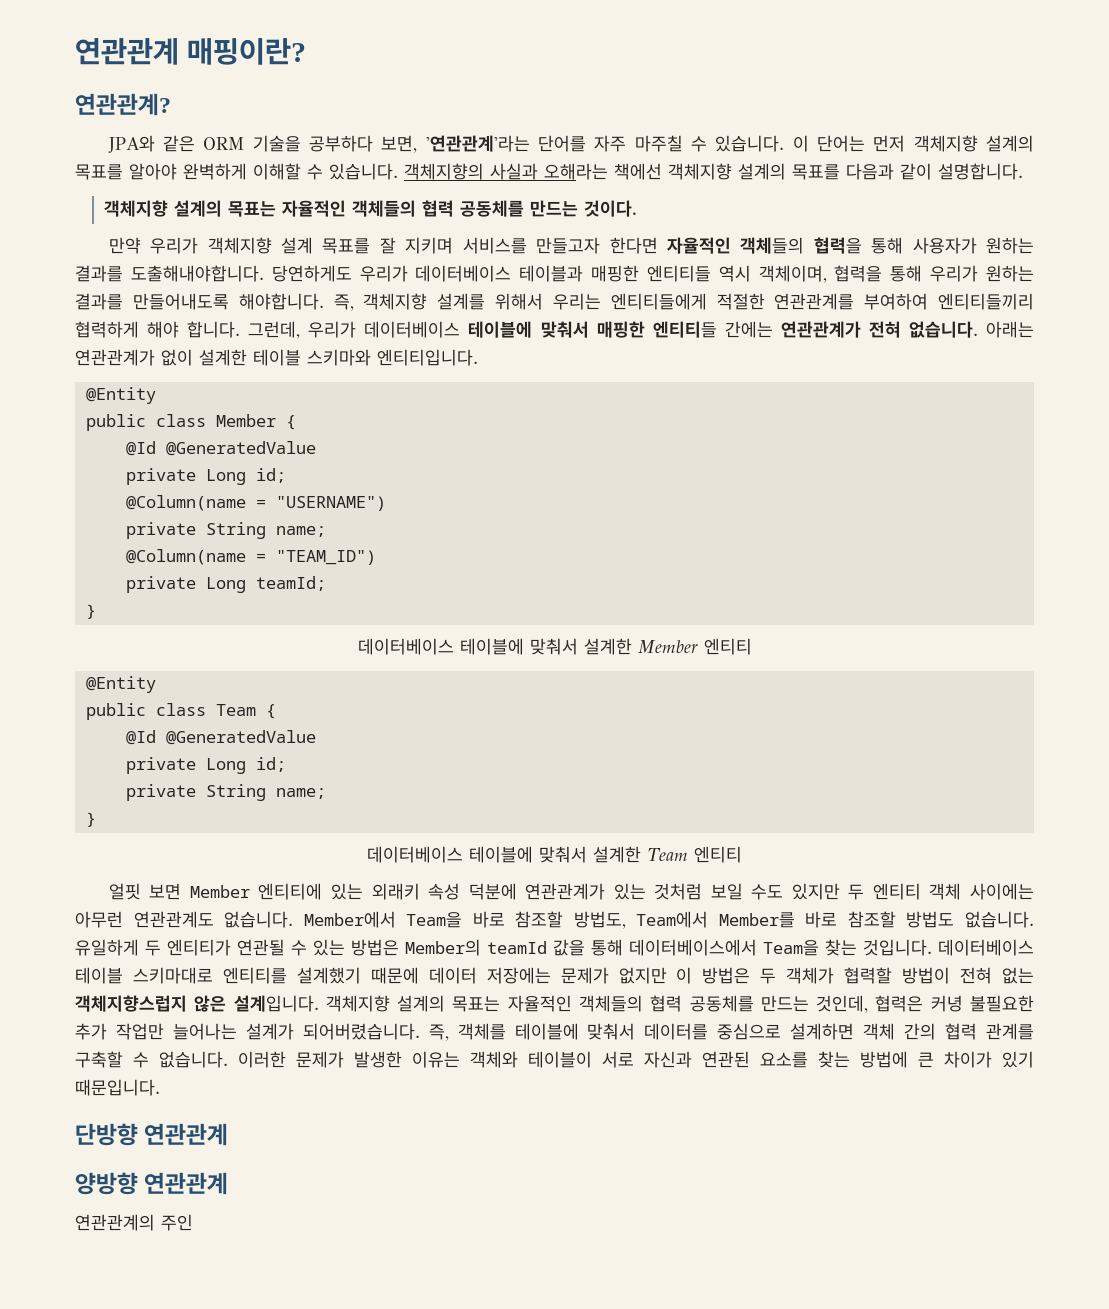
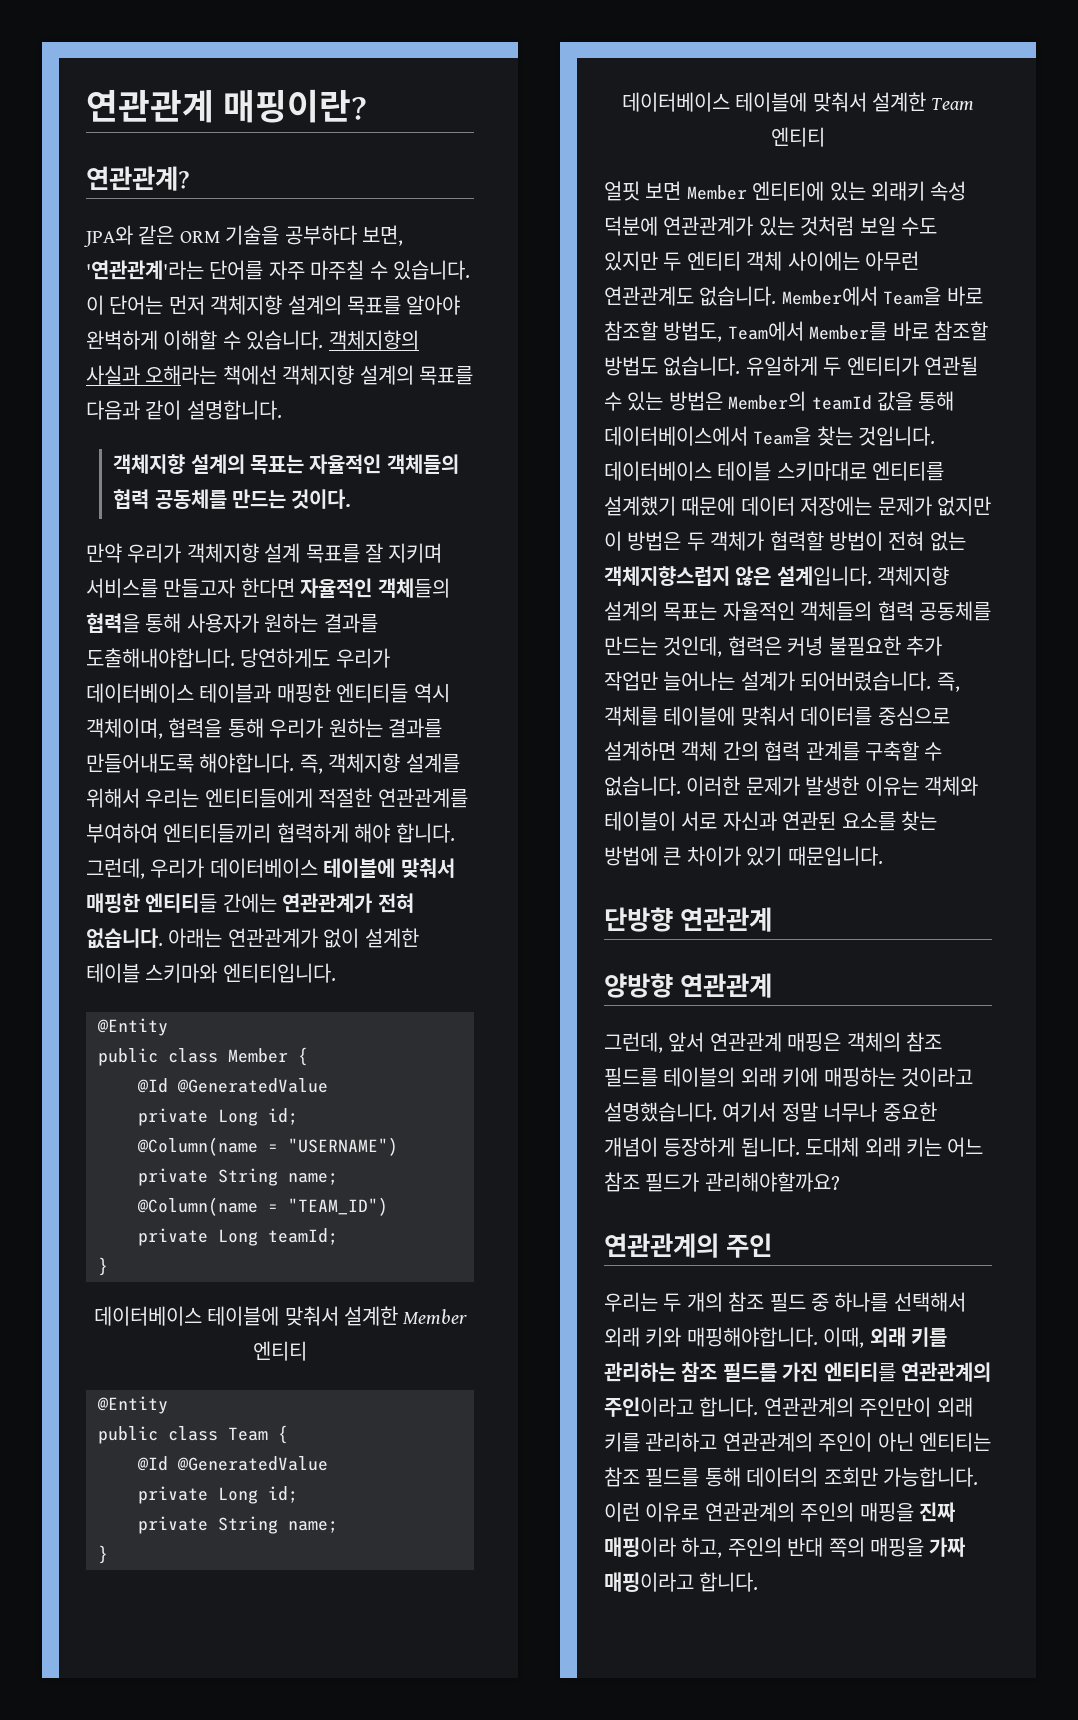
+ 그런데, 앞서 연관관계 매핑은 객체의 참조 필드를 테이블의 외래 키에 매핑하는 것이라고 설명했습니다. 여기서 정말 너무나 중요한 개념이 등장하게 됩니다. 도대체 외래 키는 어느 참조 필드가 관리해야할까요?
  연관관계의 주인
+ 우리는 두 개의 참조 필드 중 하나를 선택해서 외래 키와 매핑해야합니다. 이때, 외래 키를 관리하는 참조 필드를 가진 엔티티를 연관관계의 주인이라고 합니다. 연관관계의 주인만이 외래 키를 관리하고 연관관계의 주인이 아닌 엔티티는 참조 필드를 통해 데이터의 조회만 가능합니다. 이런 이유로 연관관계의 주인의 매핑을 진짜 매핑이라 하고, 주인의 반대 쪽의 매핑을 가짜 매핑이라고 합니다.

